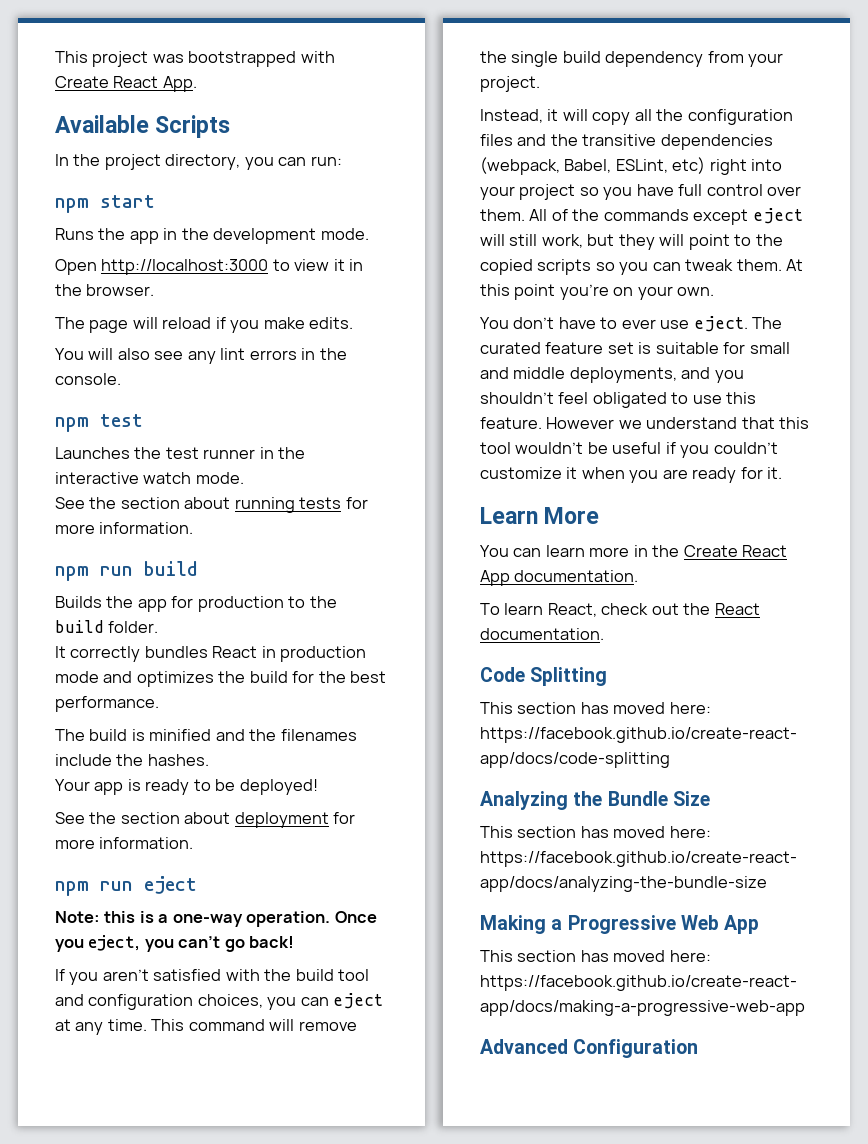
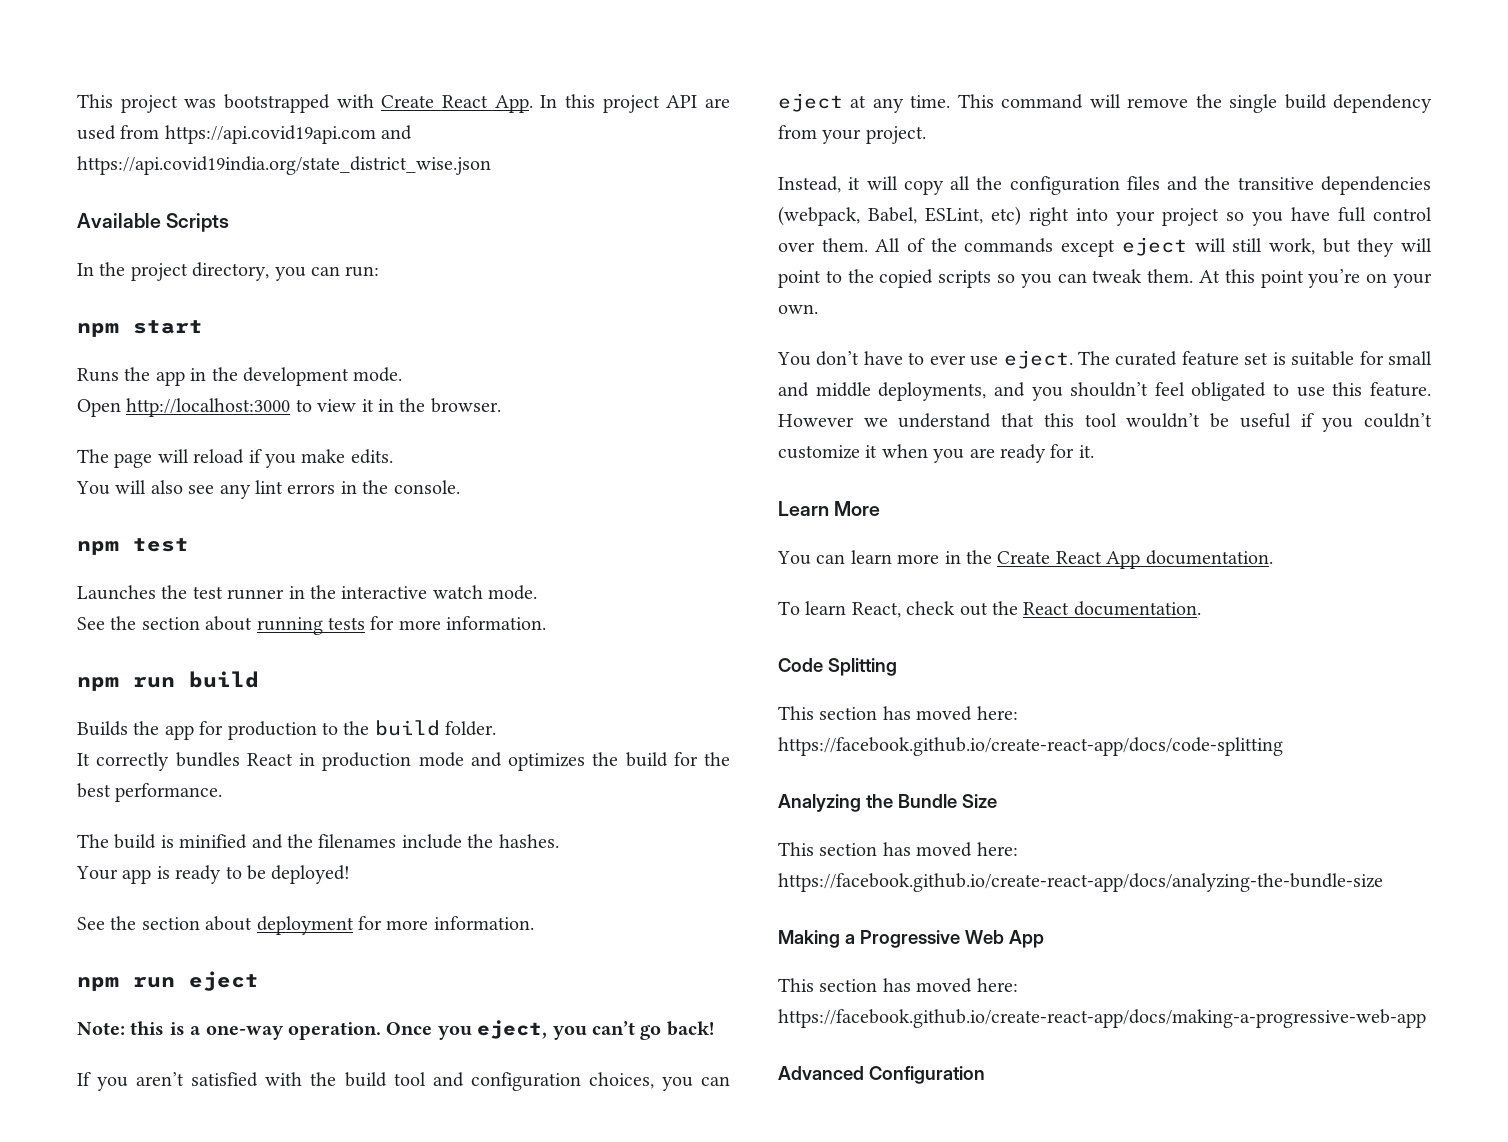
- This project was bootstrapped with Create React App.
+ This project was bootstrapped with Create React App. In this project API are used from https://api.covid19api.com and https://api.covid19india.org/state_district_wise.json

